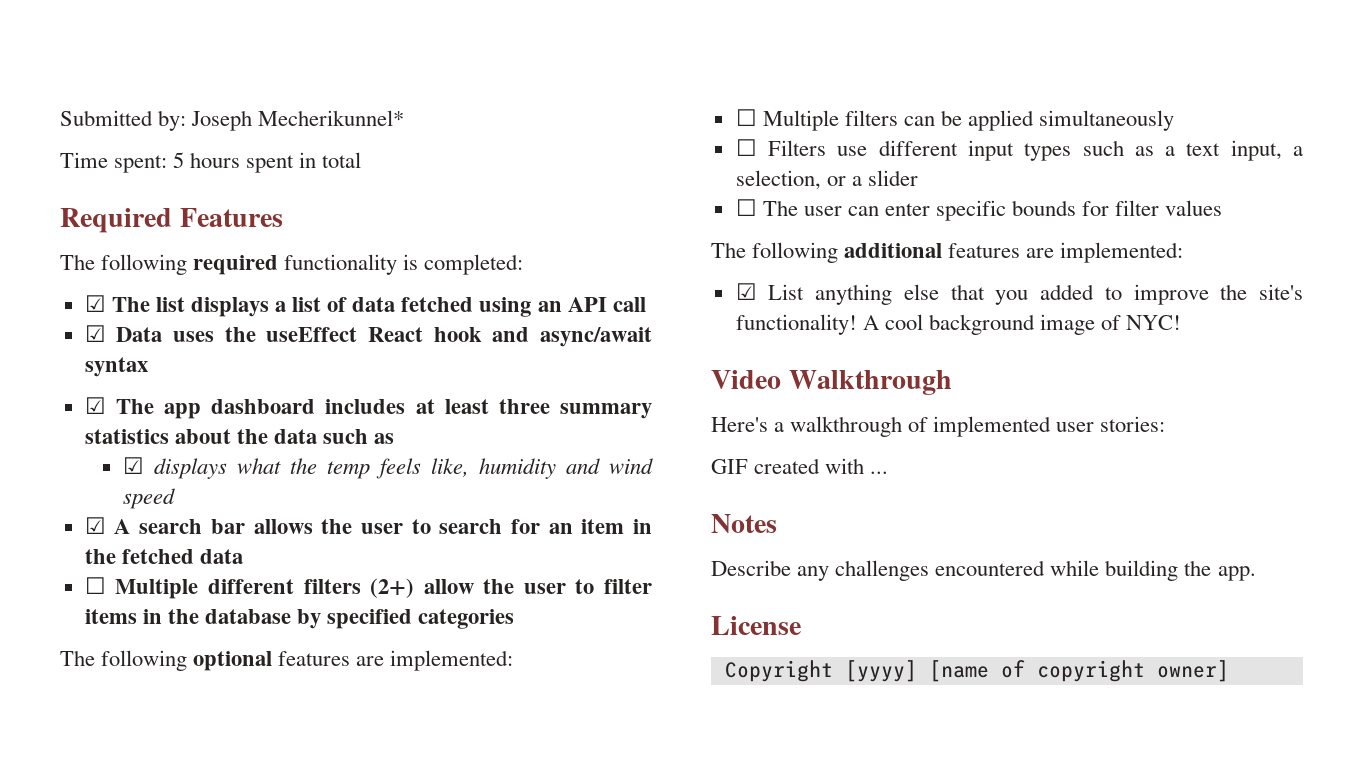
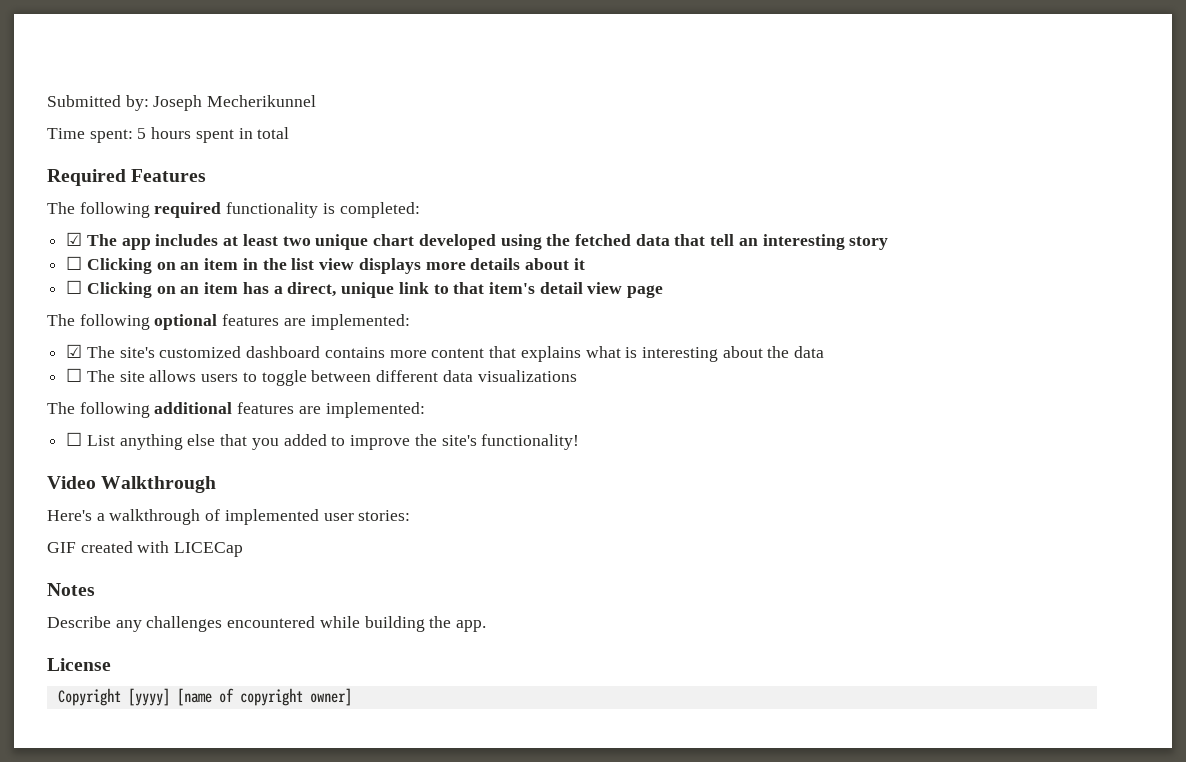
- Submitted by: Joseph Mecherikunnel*
+ Submitted by: Joseph Mecherikunnel
- ☑ The list displays a list of data fetched using an API call
- ☑ Data uses the useEffect React hook and async/await syntax
- ☑ The app dashboard includes at least three summary statistics about the data such as
- ☑ displays what the temp feels like, humidity and wind speed
- ☑ A search bar allows the user to search for an item in the fetched data
- ☐ Multiple different filters (2+) allow the user to filter items in the database by specified categories
+ ☑ The app includes at least two unique chart developed using the fetched data that tell an interesting story
+ ☐ Clicking on an item in the list view displays more details about it
+ ☐ Clicking on an item has a direct, unique link to that item's detail view page
- ☐ Multiple filters can be applied simultaneously
- ☐ Filters use different input types such as a text input, a selection, or a slider
- ☐ The user can enter specific bounds for filter values
+ ☑ The site's customized dashboard contains more content that explains what is interesting about the data
+ ☐ The site allows users to toggle between different data visualizations
- ☑ List anything else that you added to improve the site's functionality! A cool background image of NYC!
+ ☐ List anything else that you added to improve the site's functionality!
- GIF created with ...
+ GIF created with LICECap

